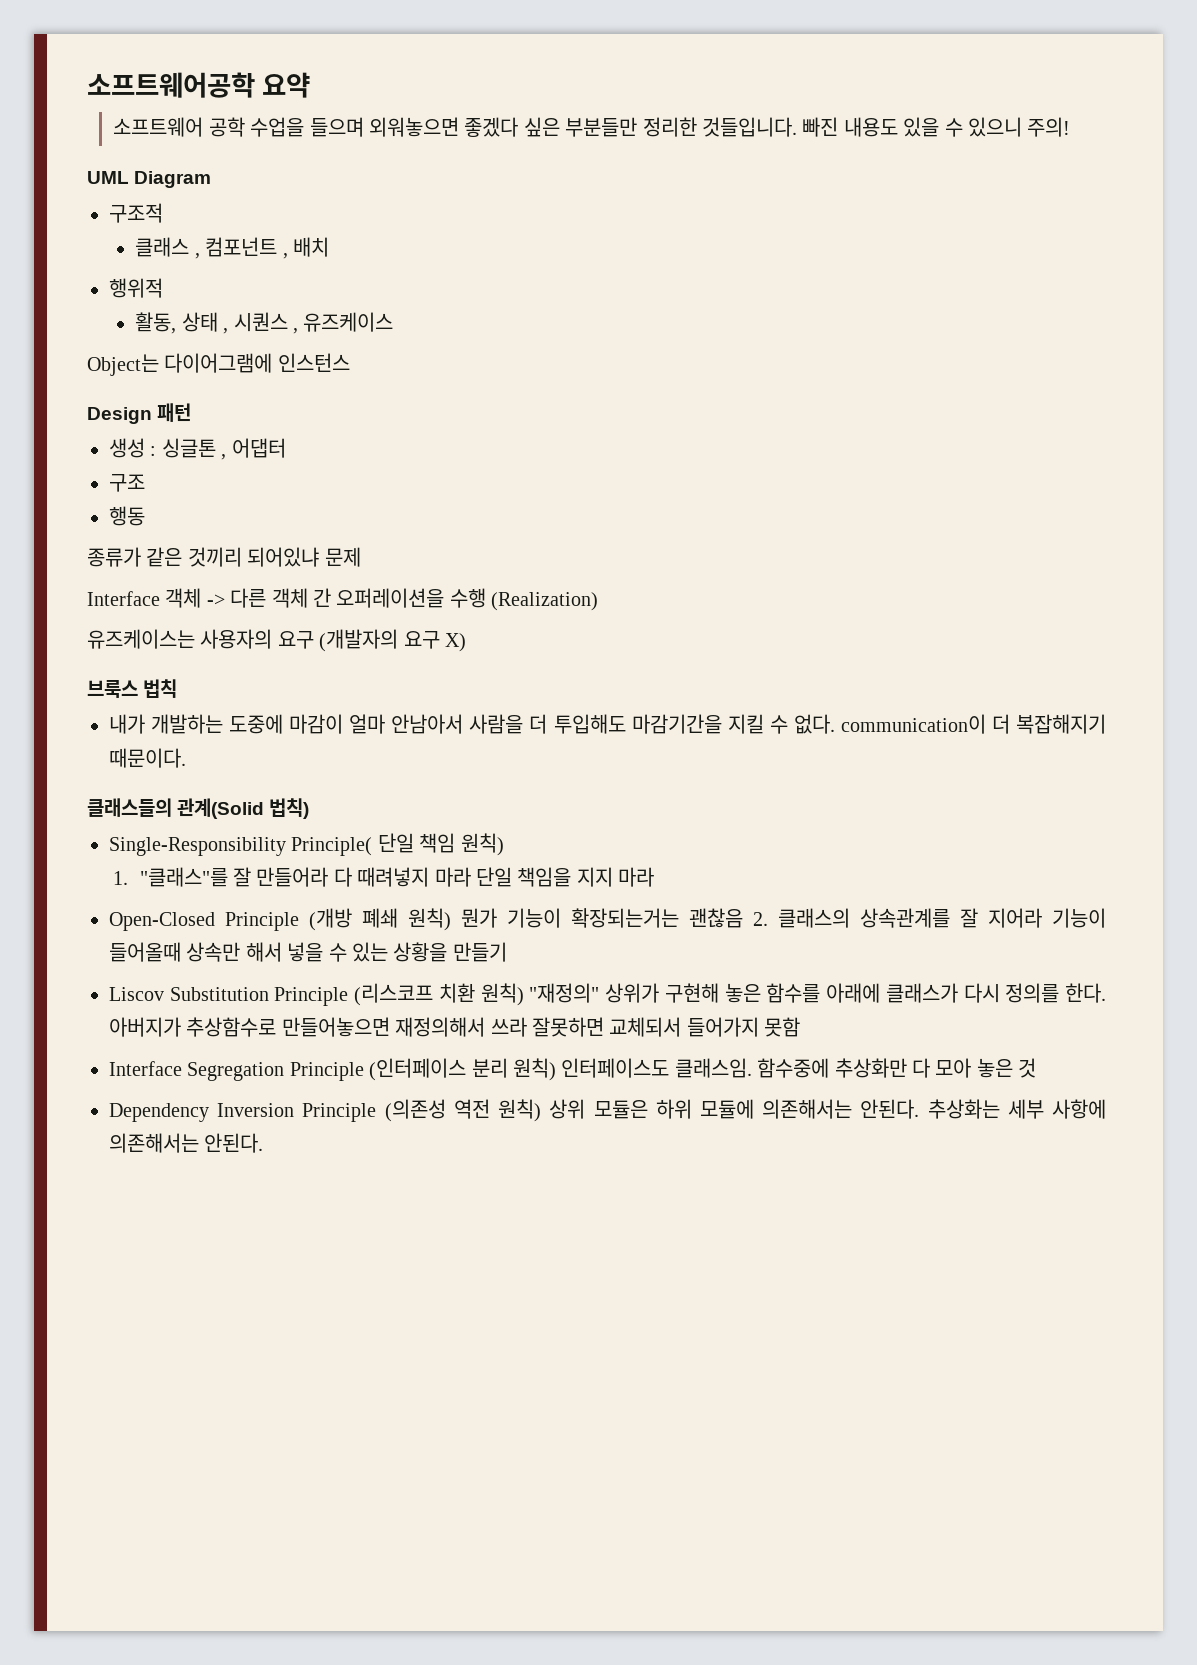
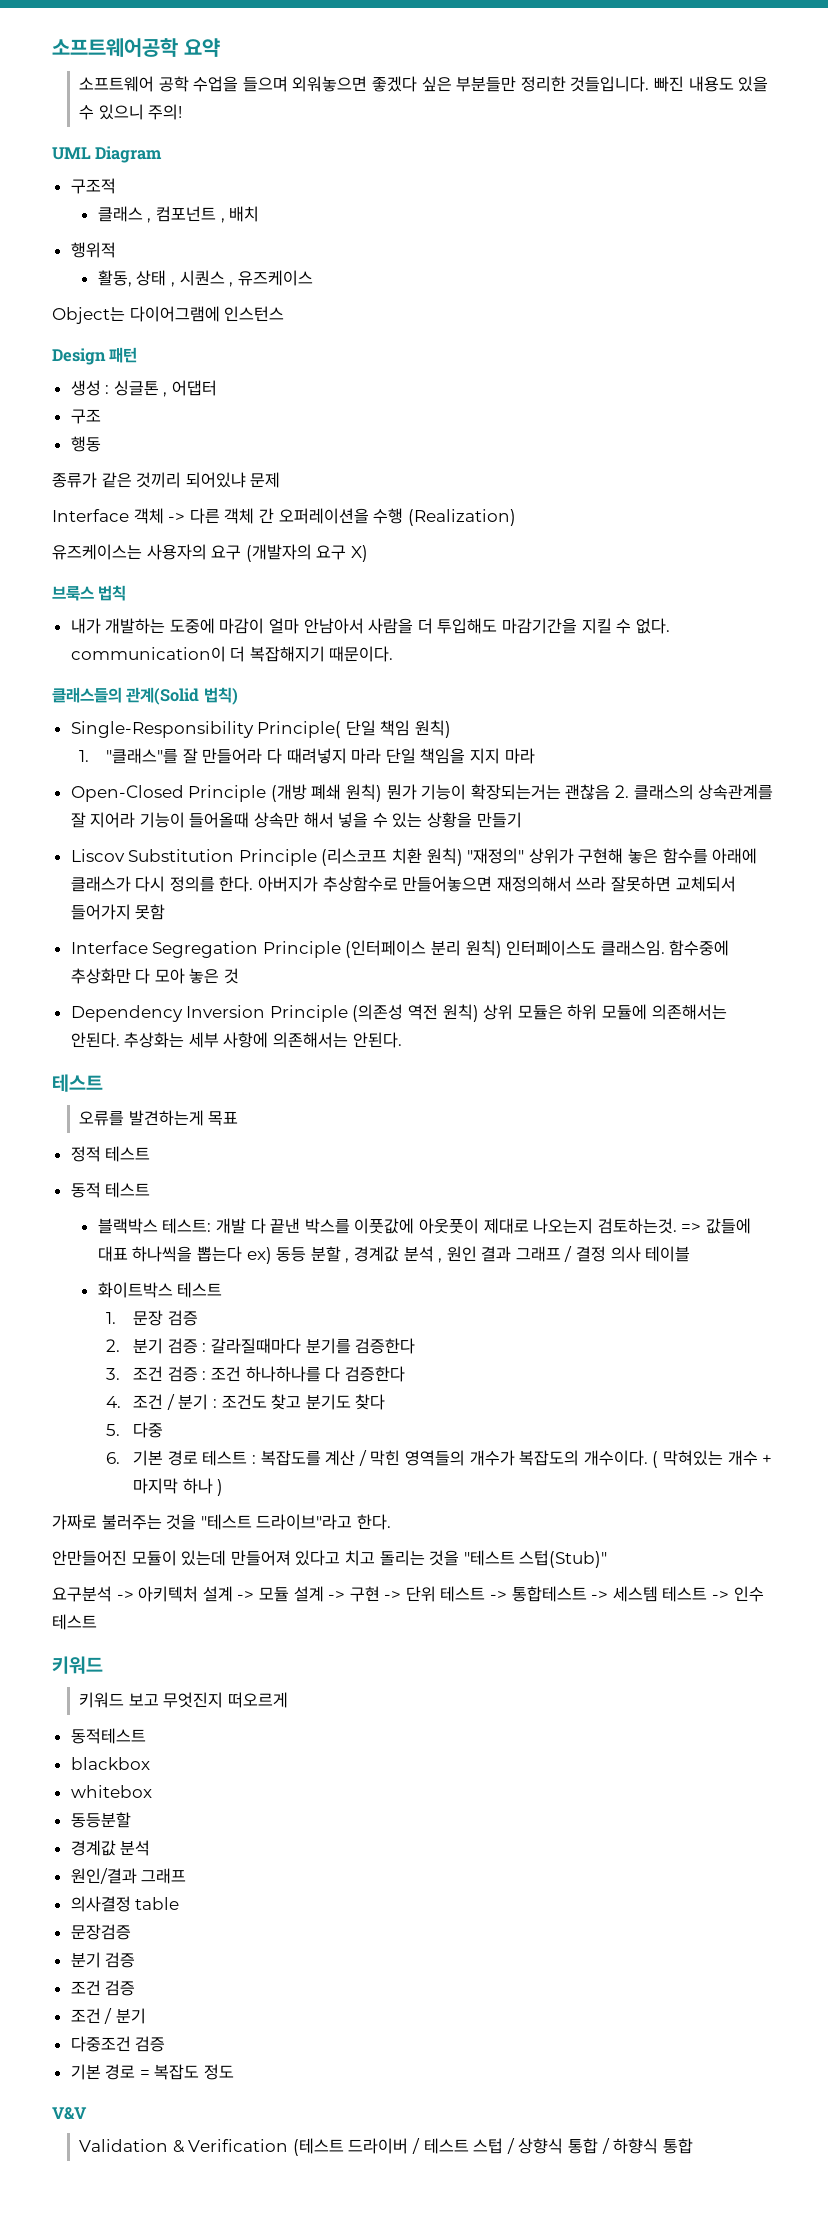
  추상화는 세부 사항에 의존해서는 안된다.
+ 테스트
+ 오류를 발견하는게 목표
+ 정적 테스트
+ 동적 테스트
+ 블랙박스 테스트: 개발 다 끝낸 박스를 이풋값에 아웃풋이 제대로 나오는지 검토하는것. => 값들에 대표 하나씩을 뽑는다 ex) 동등 분할 , 경계값 분석 , 원인 결과 그래프 / 결정 의사 테이블
+ 화이트박스 테스트
+ 1. 문장 검증
+ 2. 분기 검증 : 갈라질때마다 분기를 검증한다
+ 3. 조건 검증 : 조건 하나하나를 다 검증한다
+ 4. 조건 / 분기 : 조건도 찾고 분기도 찾다
+ 5. 다중
+ 6. 기본 경로 테스트 : 복잡도를 계산 / 막힌 영역들의 개수가 복잡도의 개수이다. ( 막혀있는 개수 + 마지막 하나 )
+ 가짜로 불러주는 것을 "테스트 드라이브"라고 한다.
+ 안만들어진 모듈이 있는데 만들어져 있다고 치고 돌리는 것을 "테스트 스텁(Stub)"
+ 요구분석 -> 아키텍처 설계 -> 모듈 설계 -> 구현 -> 단위 테스트 -> 통합테스트 -> 세스템 테스트 -> 인수 테스트
+ 키워드
+ 키워드 보고 무엇진지 떠오르게
+ 동적테스트
+ blackbox
+ whitebox
+ 동등분할
+ 경계값 분석
+ 원인/결과 그래프
+ 의사결정 table
+ 문장검증
+ 분기 검증
+ 조건 검증
+ 조건 / 분기
+ 다중조건 검증
+ 기본 경로 = 복잡도 정도
+ V&V
+ Validation & Verification (테스트 드라이버 / 테스트 스텁 / 상향식 통합 / 하향식 통합

